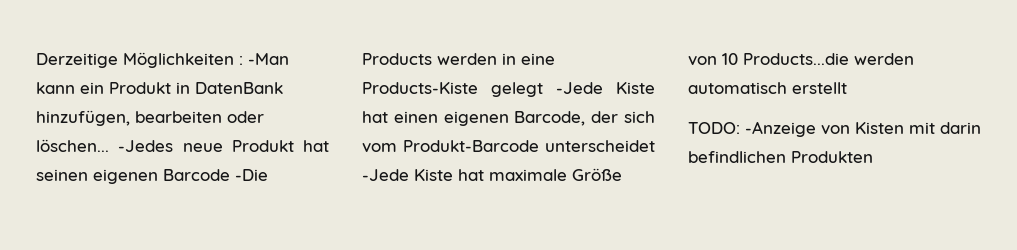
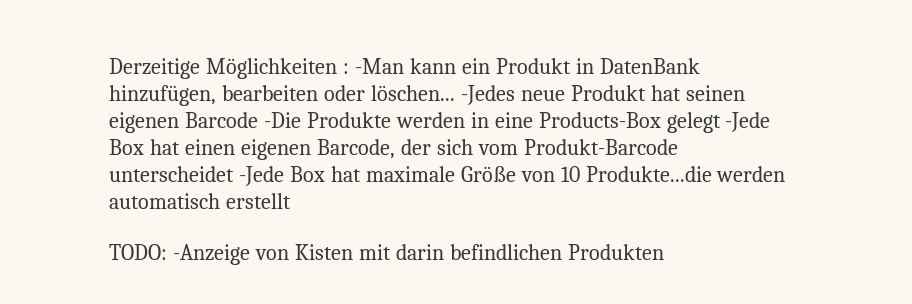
- -Jedes neue Produkt hat seinen eigenen Barcode -Die Products werden in eine Products-Kiste gelegt -Jede Kiste hat einen eigenen Barcode, der sich vom Produkt-Barcode unterscheidet -Jede Kiste hat maximale Größe von 10 Products...die werden automatisch erstellt
+ -Jedes neue Produkt hat seinen eigenen Barcode -Die Produkte werden in eine Products-Box gelegt -Jede Box hat einen eigenen Barcode, der sich vom Produkt-Barcode unterscheidet -Jede Box hat maximale Größe von 10 Produkte...die werden automatisch erstellt

